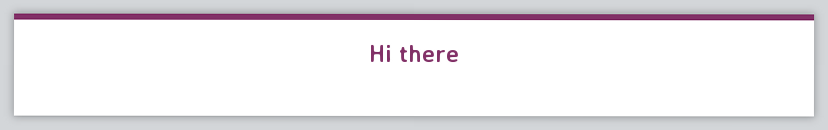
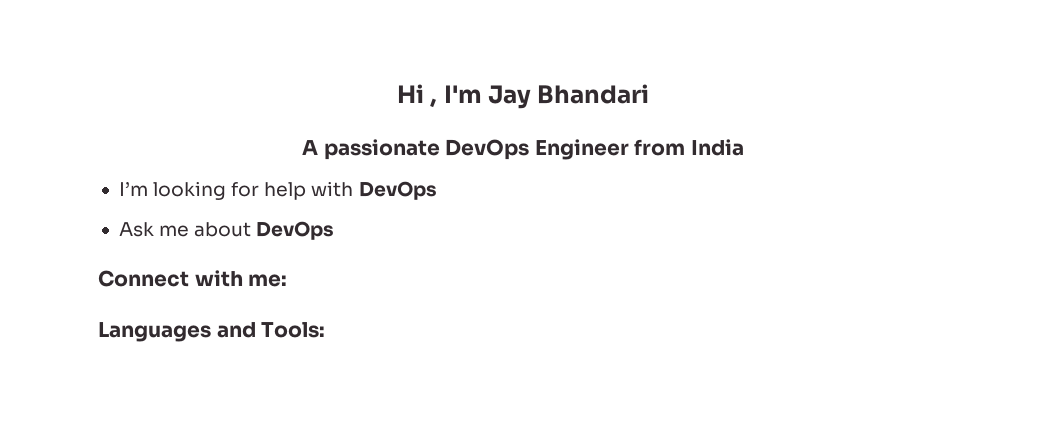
- Hi there
+ Hi , I'm Jay Bhandari
+ A passionate DevOps Engineer from India
+ I’m looking for help with DevOps
+ Ask me about DevOps
+ Connect with me:
+ Languages and Tools:

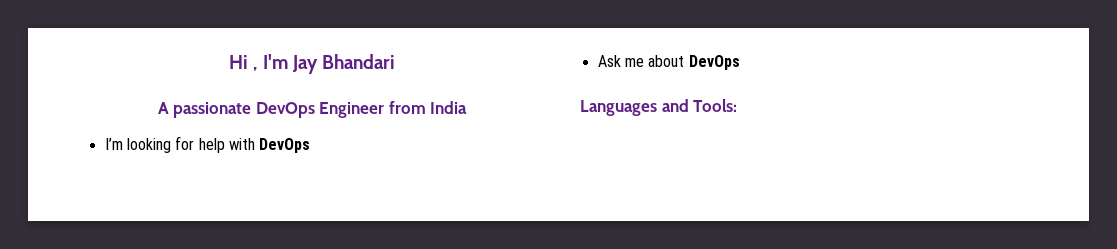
- Connect with me:

